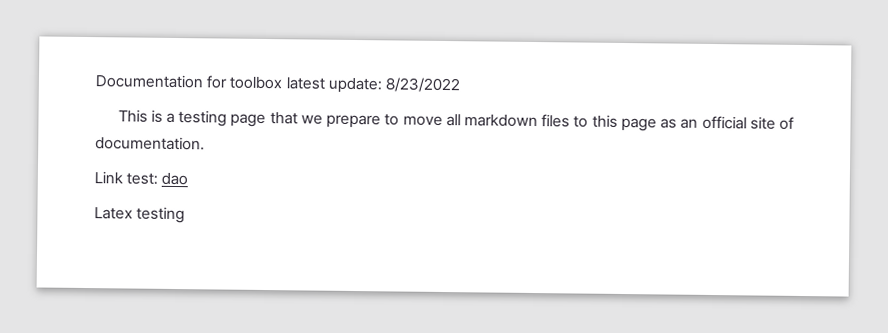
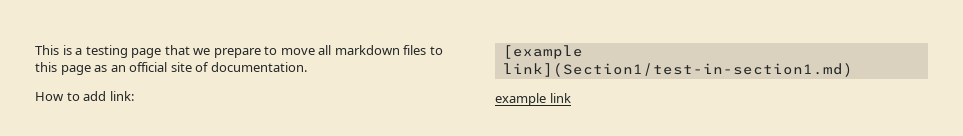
- Documentation for toolbox latest update: 8/23/2022
- Link test: dao
- Latex testing
+ How to add link:
+ [example link](Section1/test-in-section1.md)
+ example link

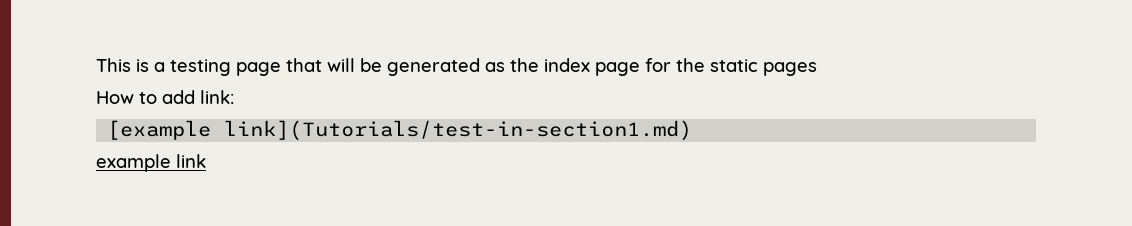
- This is a testing page that we prepare to move all markdown files to this page as an official site of documentation.
+ This is a testing page that will be generated as the index page for the static pages
- [example link](Section1/test-in-section1.md)
+ [example link](Tutorials/test-in-section1.md)

